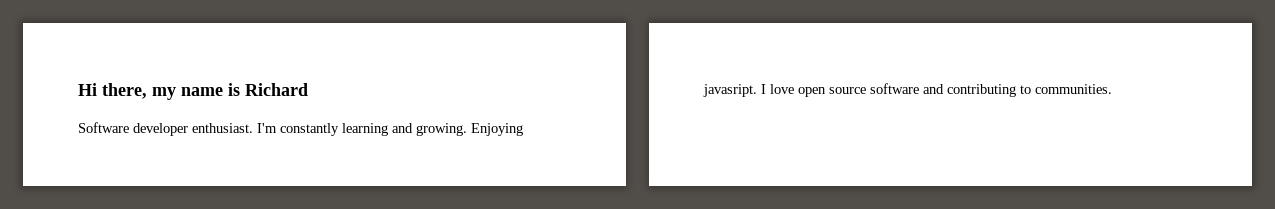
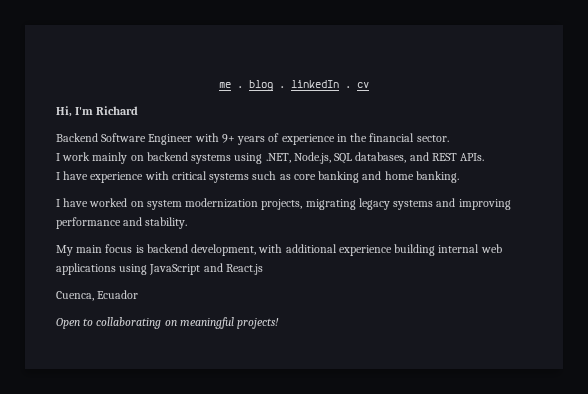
- Hi there, my name is Richard
- Software developer enthusiast. I'm constantly learning and growing. Enjoying javasript. I love open source software and contributing to communities.
+ me . blog . linkedIn . cv
+ Hi, I'm Richard
+ Backend Software Engineer with 9+ years of experience in the financial sector.
+ I work mainly on backend systems using .NET, Node.js, SQL databases, and REST APIs.
+ I have experience with critical systems such as core banking and home banking.
+ I have worked on system modernization projects, migrating legacy systems and improving performance and stability.
+ My main focus is backend development, with additional experience building internal web applications using JavaScript and React.js
+ Cuenca, Ecuador
+ Open to collaborating on meaningful projects!

